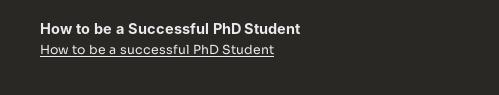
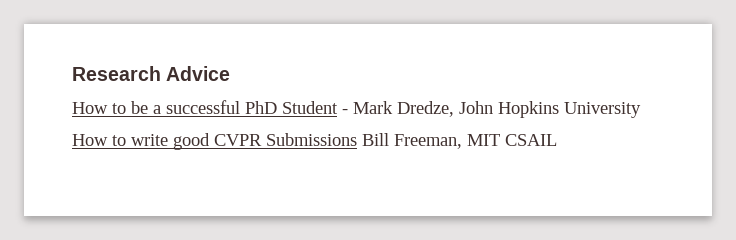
- How to be a Successful PhD Student
+ Research Advice
- How to be a successful PhD Student
+ How to be a successful PhD Student - Mark Dredze, John Hopkins University
+ How to write good CVPR Submissions Bill Freeman, MIT CSAIL

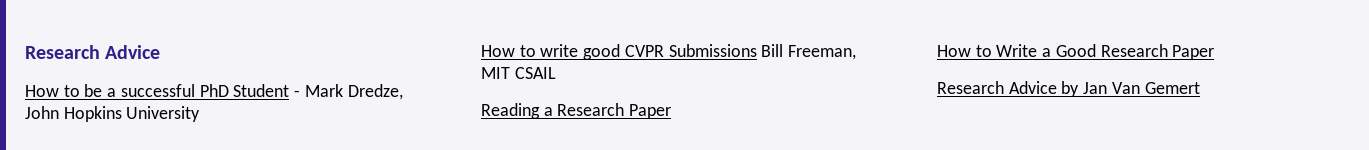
+ Reading a Research Paper
+ How to Write a Good Research Paper
+ Research Advice by Jan Van Gemert

